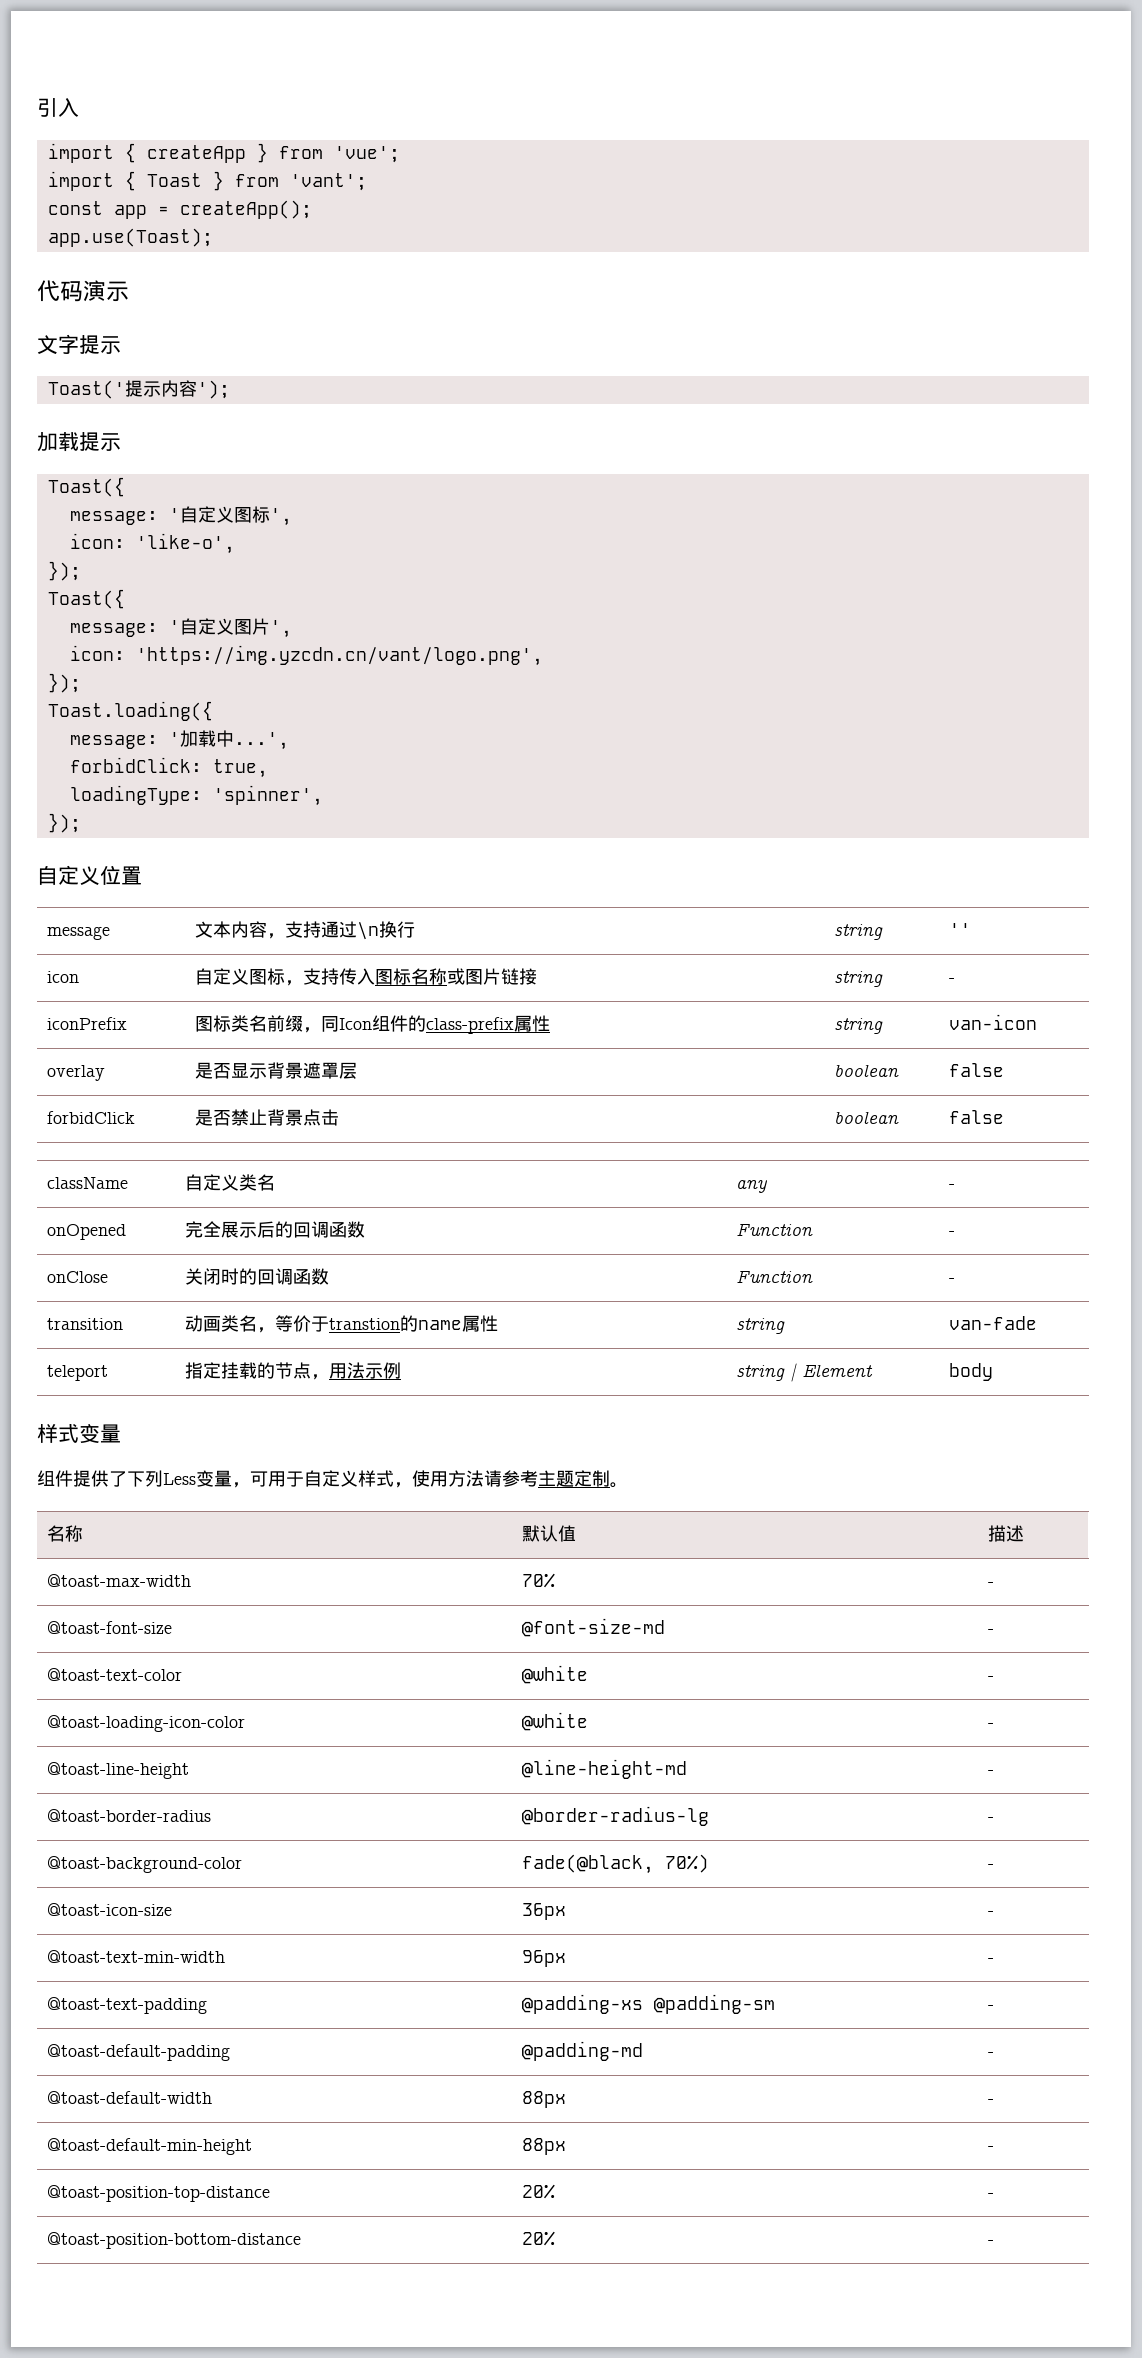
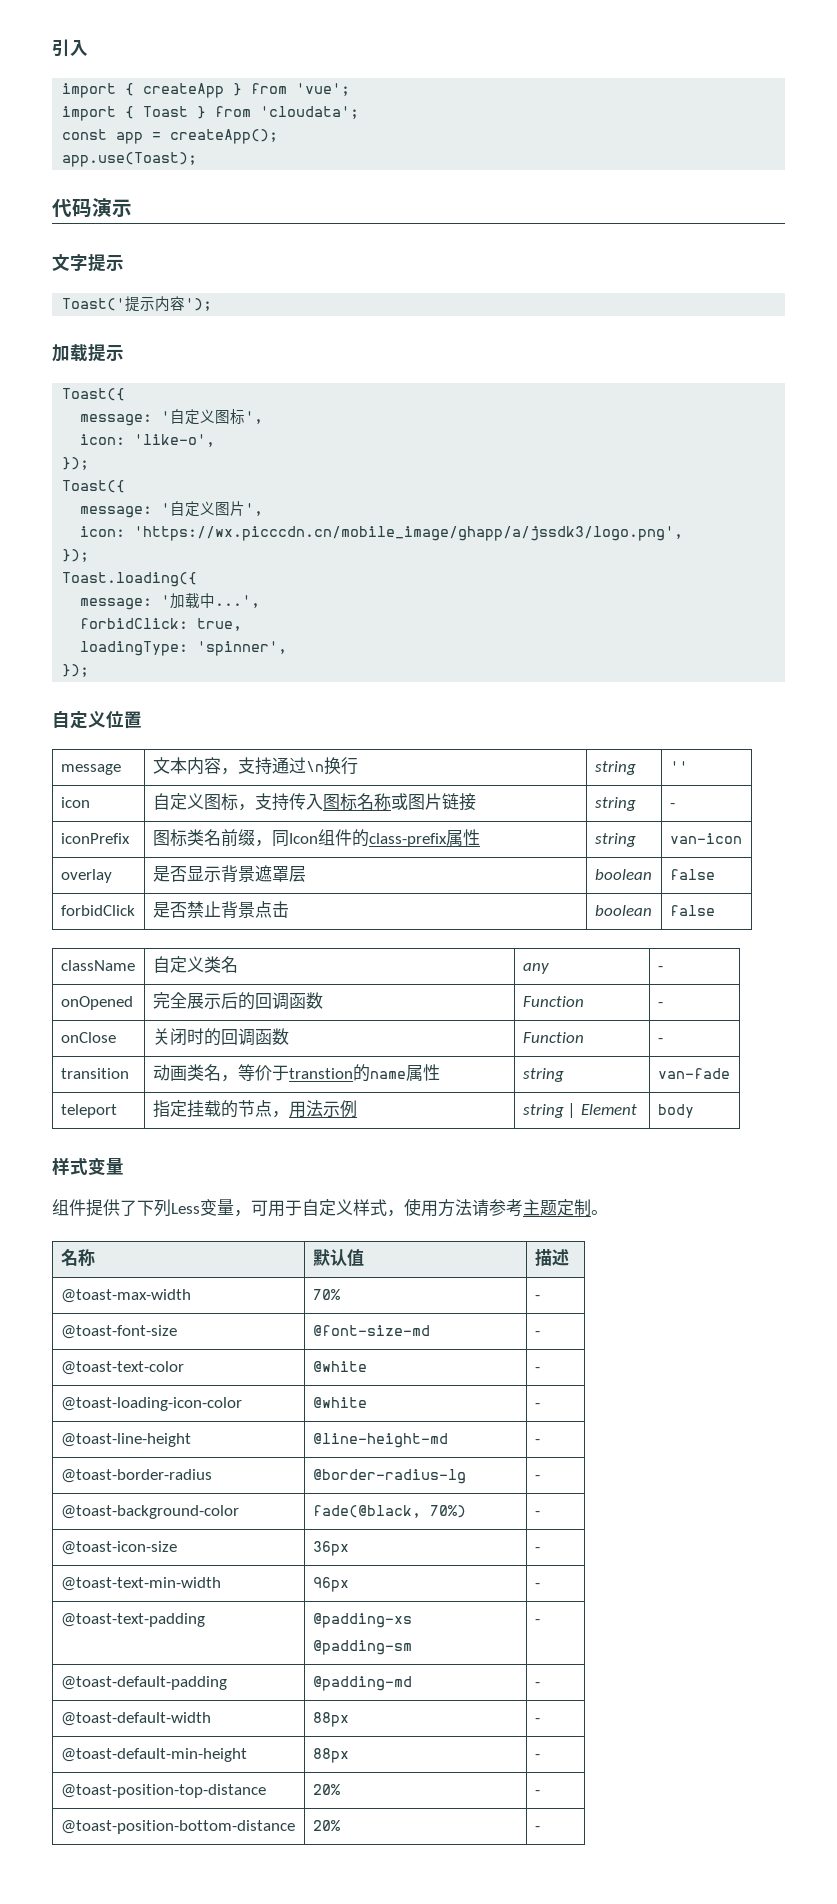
- import { Toast } from 'vant';
+ import { Toast } from 'cloudata';
- icon: 'https://img.yzcdn.cn/vant/logo.png',
+ icon: 'https://wx.picccdn.cn/mobile_image/ghapp/a/jssdk3/logo.png',

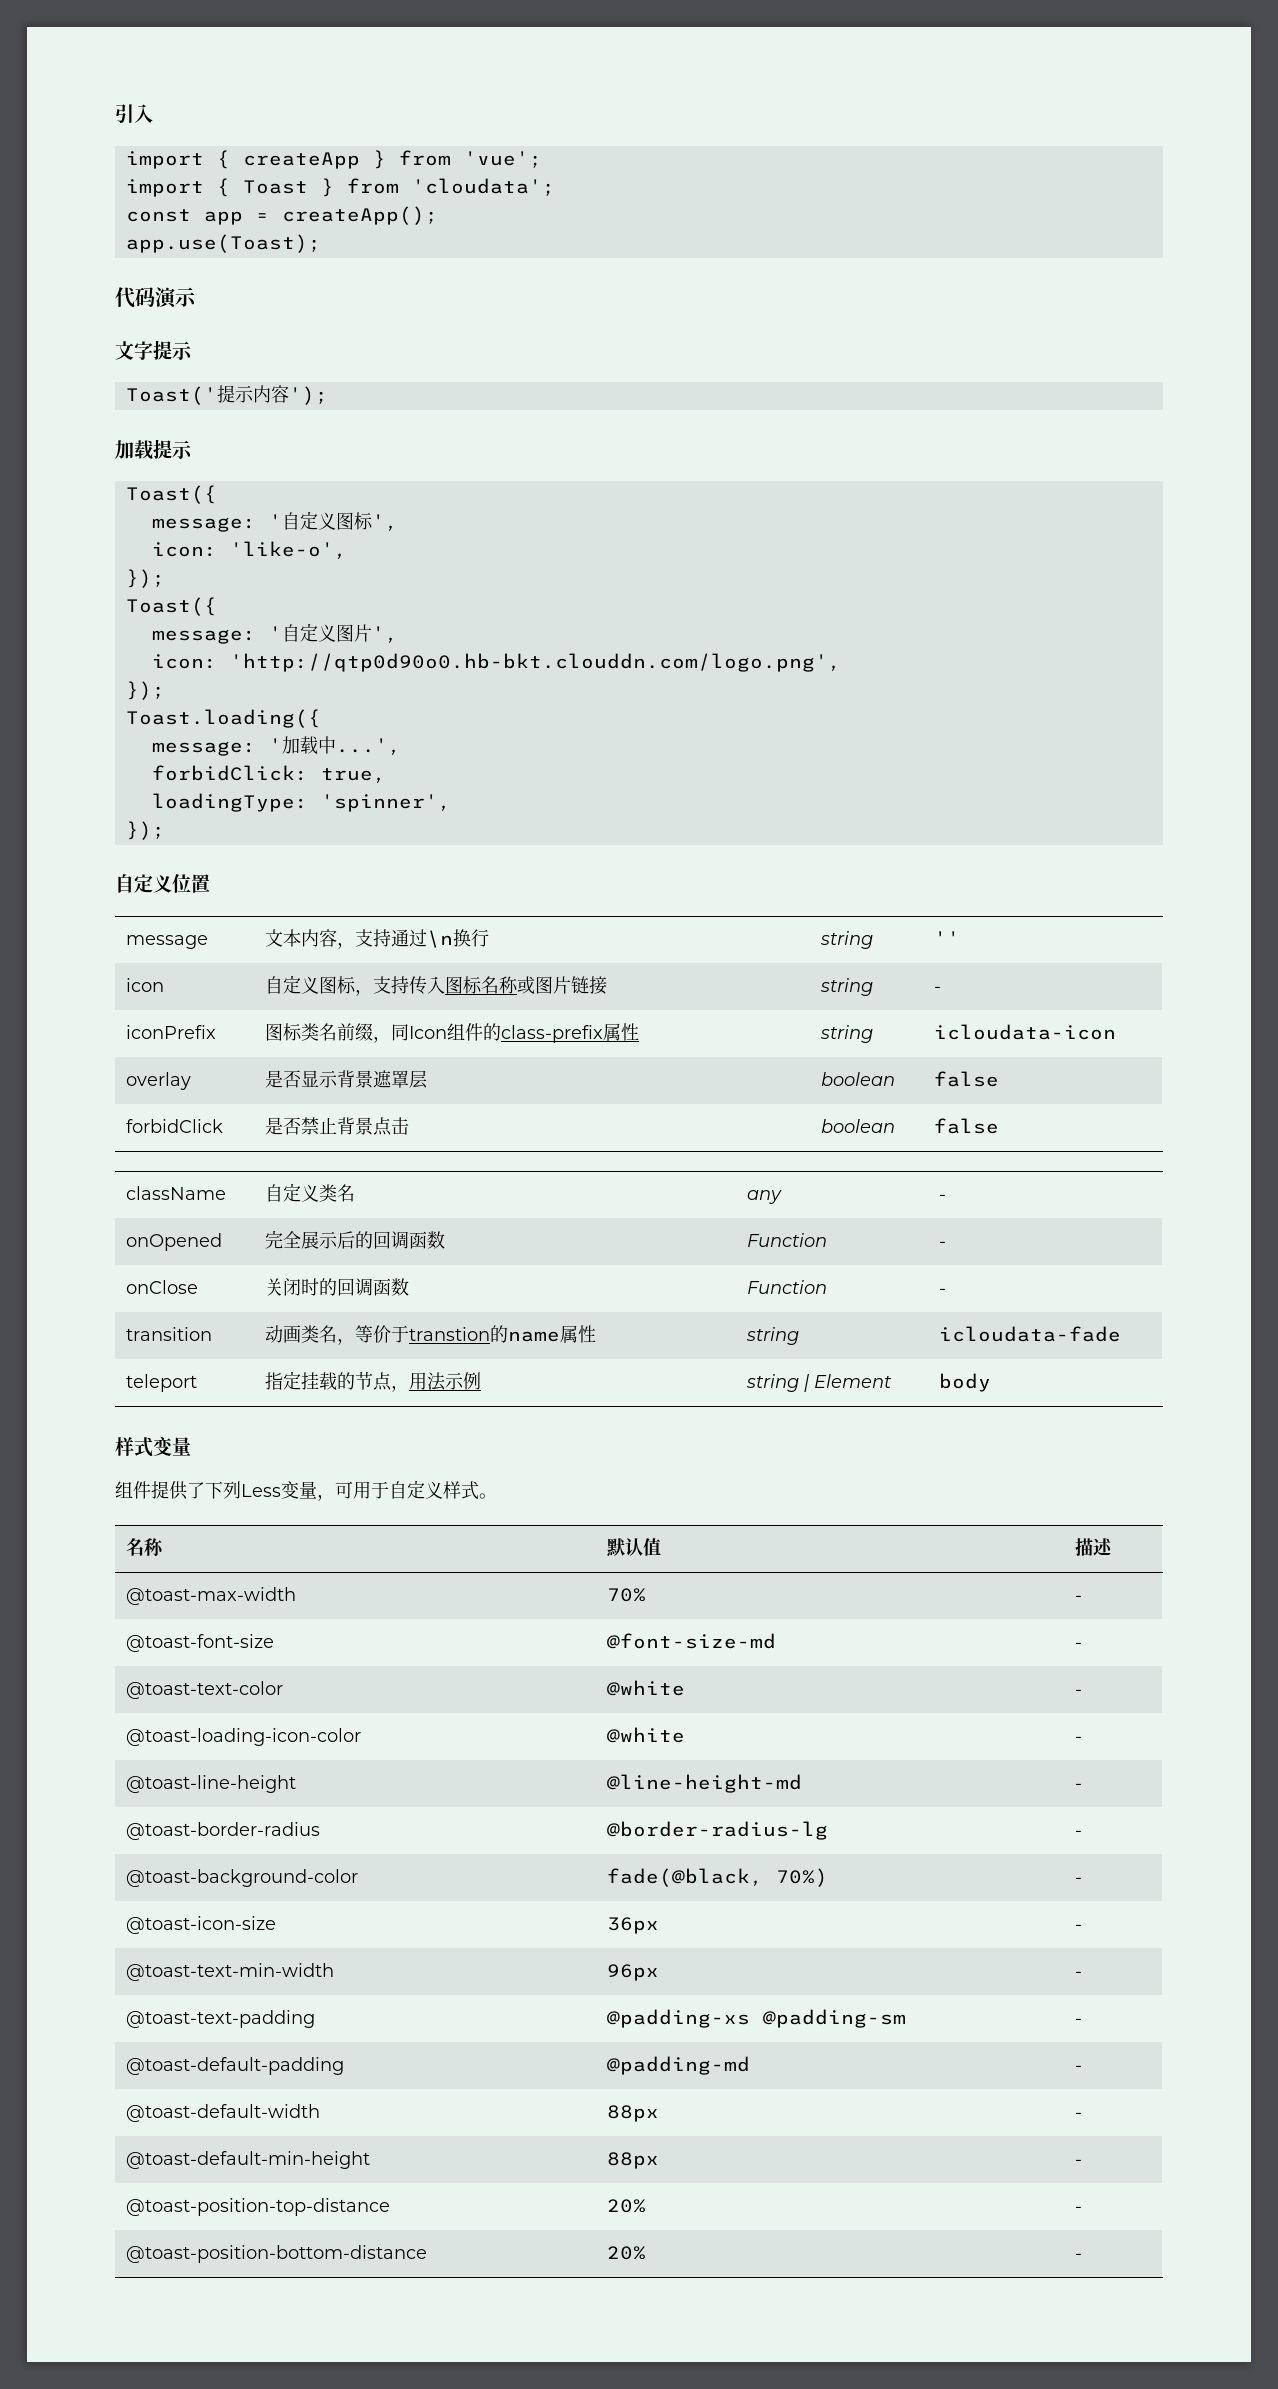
- icon: 'https://wx.picccdn.cn/mobile_image/ghapp/a/jssdk3/logo.png',
+ icon: 'http://qtp0d90o0.hb-bkt.clouddn.com/logo.png',
- iconPrefix | 图标类名前缀，同Icon组件的class-prefix属性 | string | van-icon
+ iconPrefix | 图标类名前缀，同Icon组件的class-prefix属性 | string | icloudata-icon
- transition | 动画类名，等价于transtion的name属性 | string | van-fade
+ transition | 动画类名，等价于transtion的name属性 | string | icloudata-fade
- 组件提供了下列Less变量，可用于自定义样式，使用方法请参考主题定制。
+ 组件提供了下列Less变量，可用于自定义样式。

